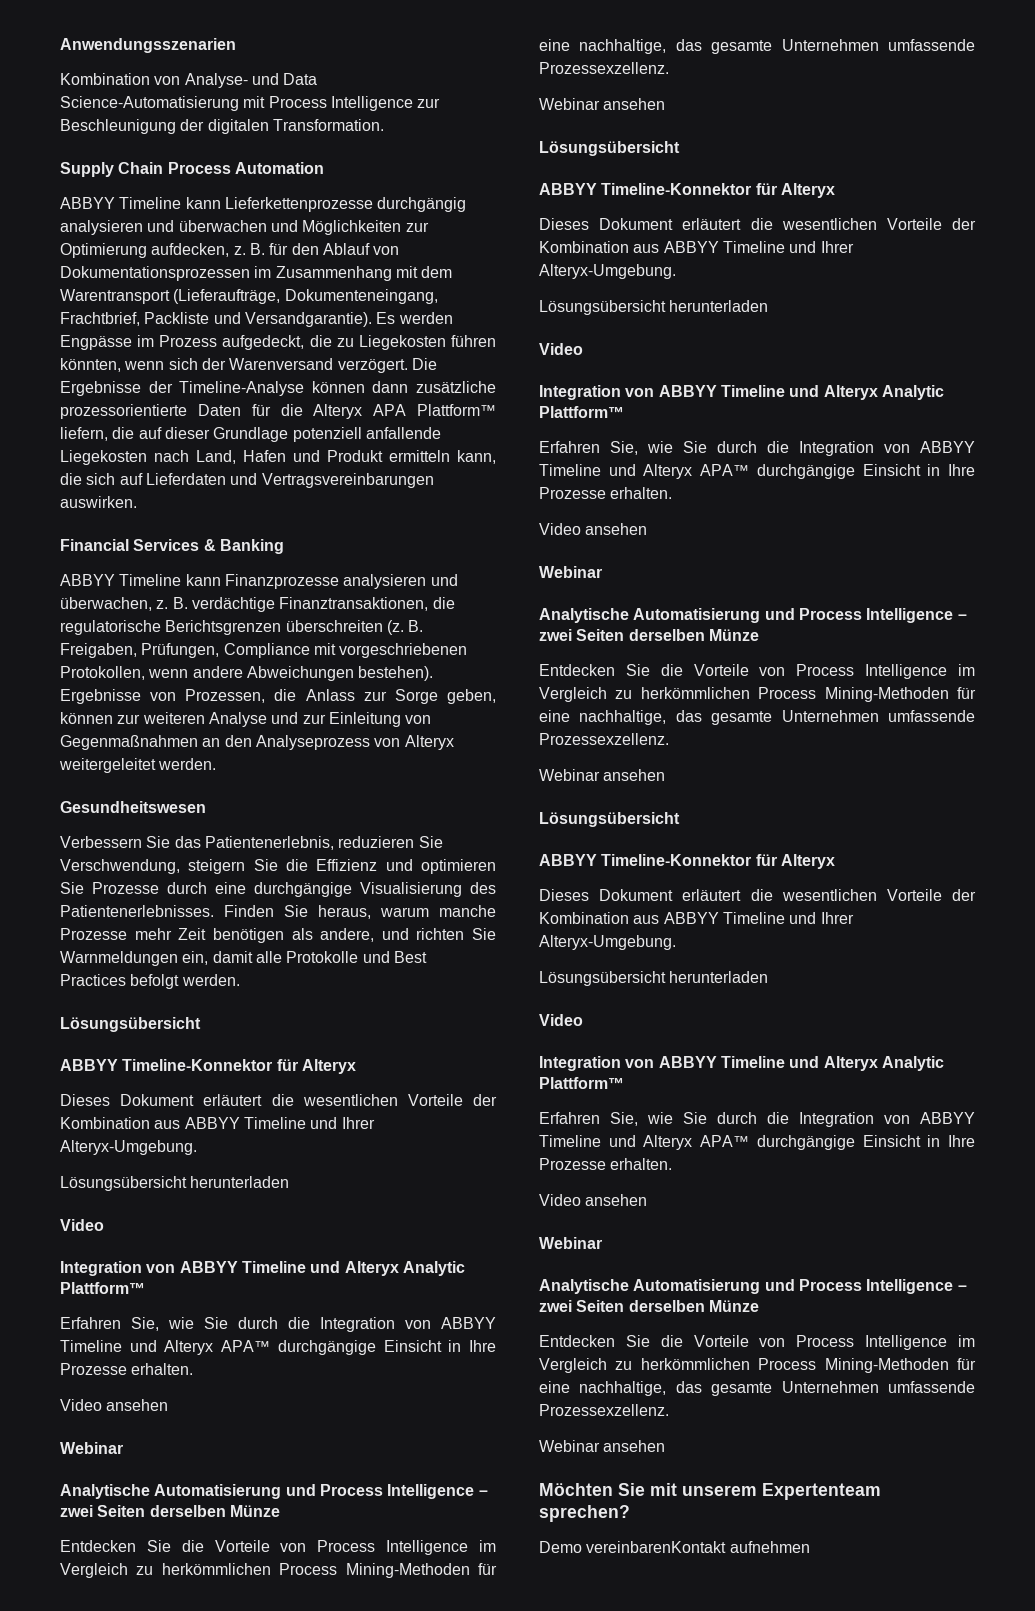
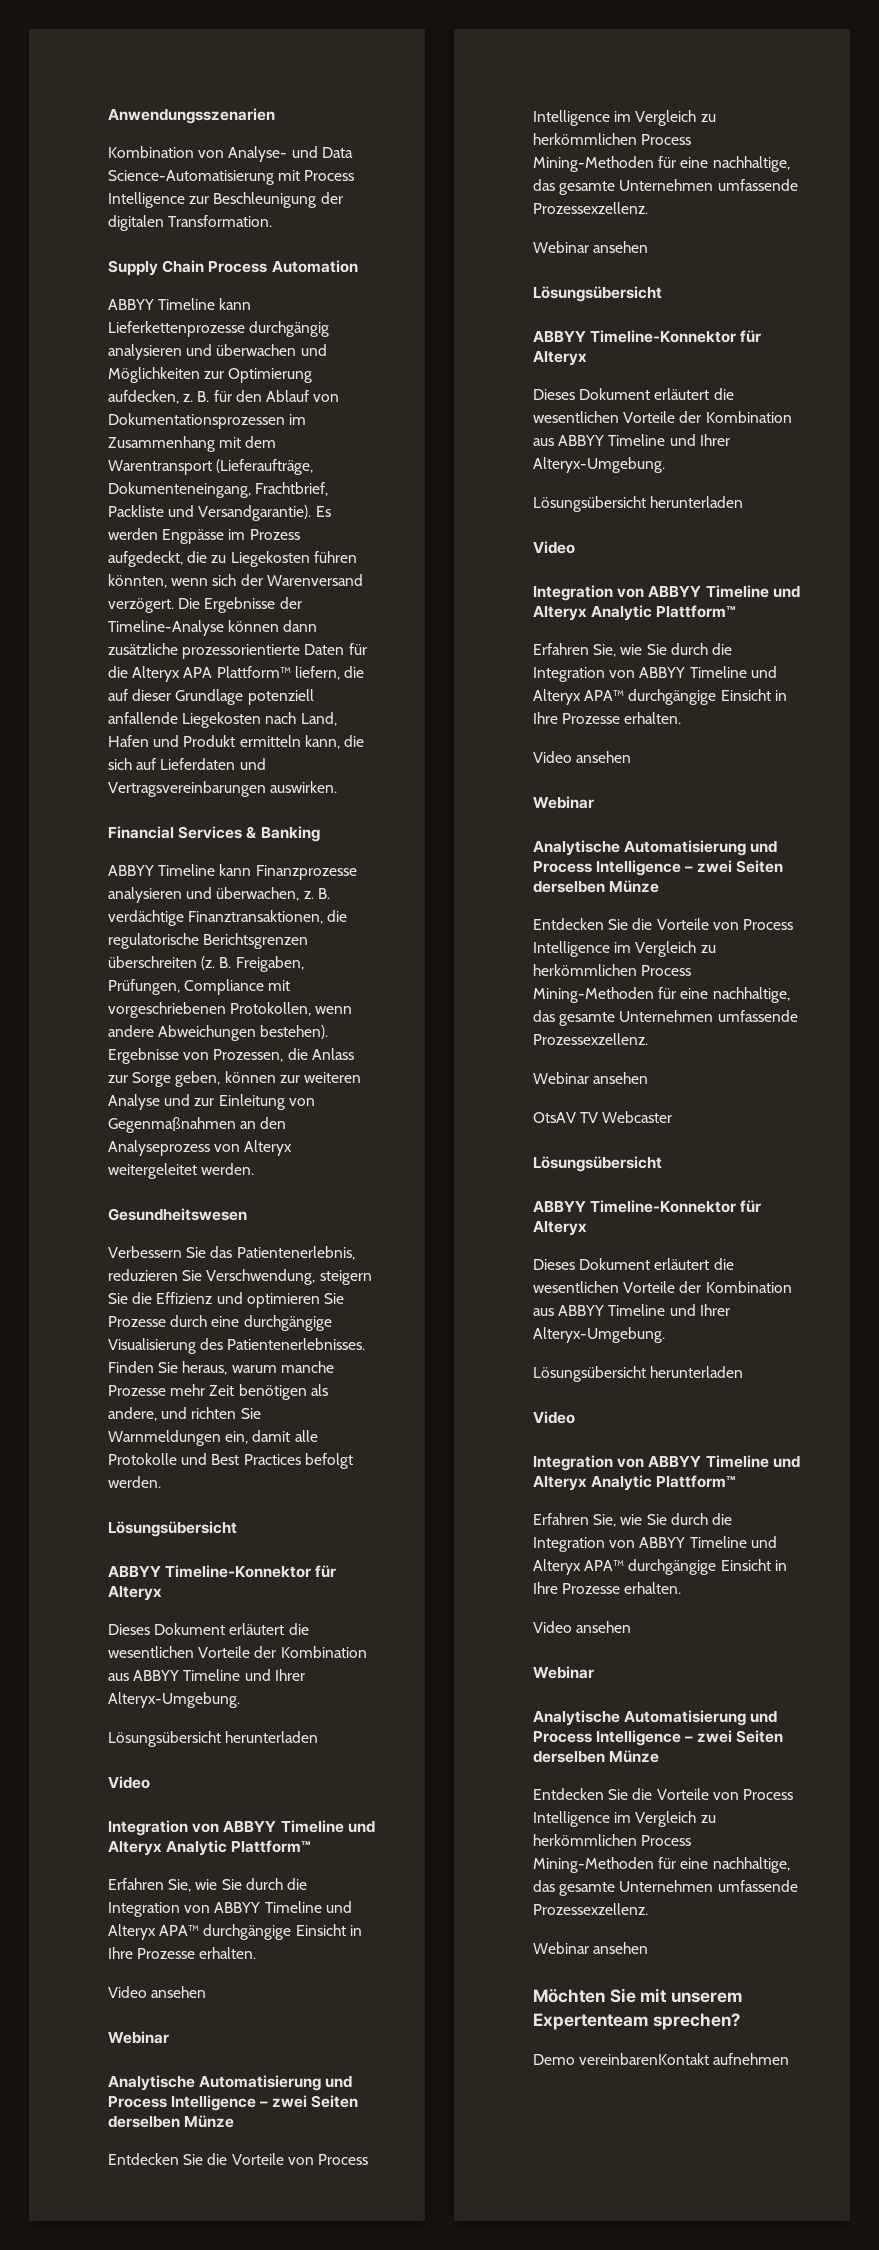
+ OtsAV TV Webcaster

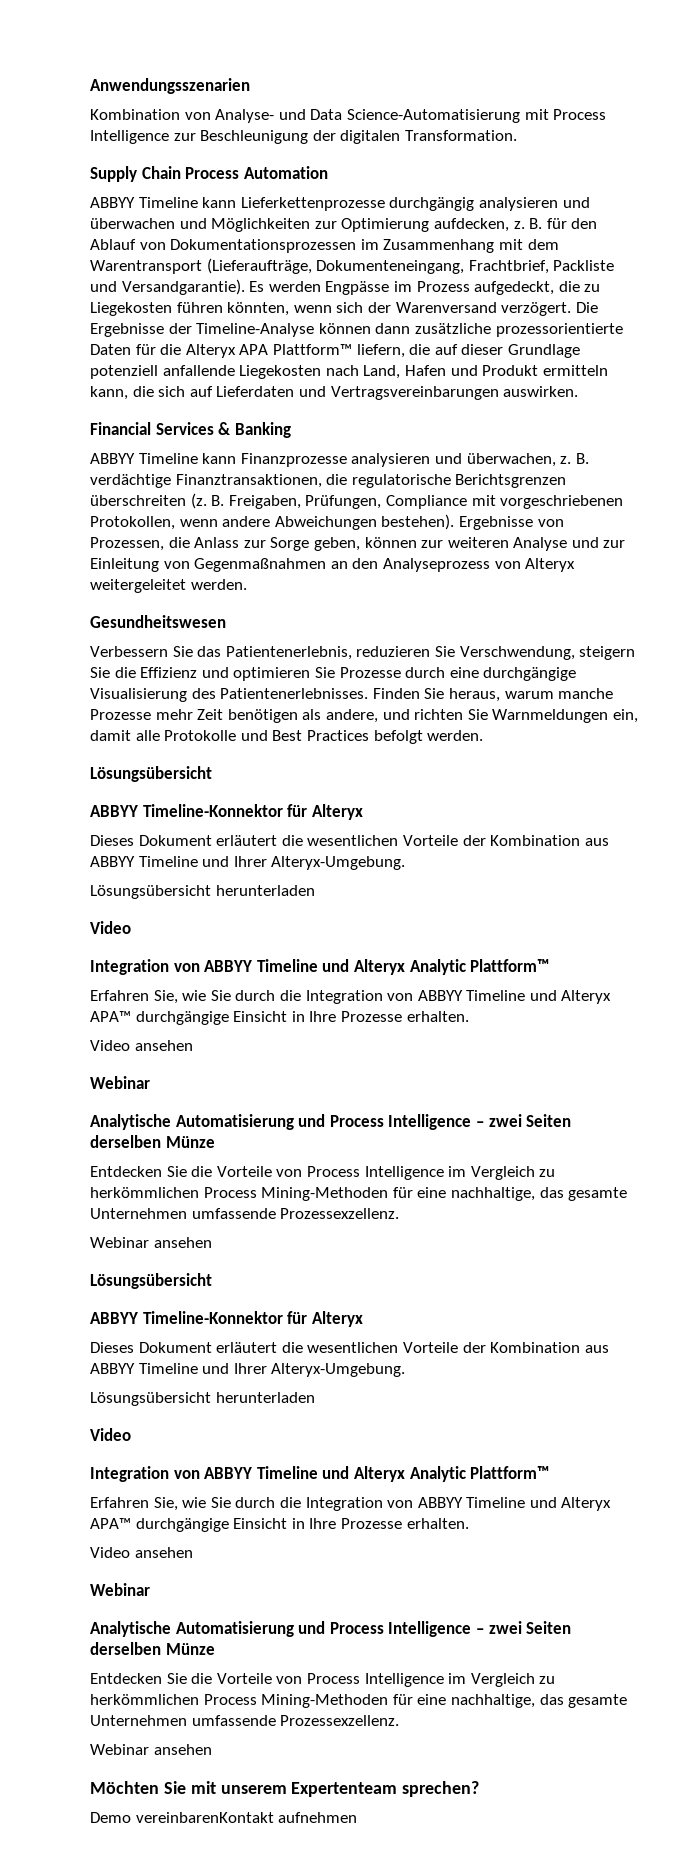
- OtsAV TV Webcaster
- Lösungsübersicht
- ABBYY Timeline-Konnektor für Alteryx
- Dieses Dokument erläutert die wesentlichen Vorteile der Kombination aus ABBYY Timeline und Ihrer Alteryx-Umgebung.
- Lösungsübersicht herunterladen
- Video
- Integration von ABBYY Timeline und Alteryx Analytic Plattform™
- Erfahren Sie, wie Sie durch die Integration von ABBYY Timeline und Alteryx APA™ durchgängige Einsicht in Ihre Prozesse erhalten.
- Video ansehen
- Webinar
- Analytische Automatisierung und Process Intelligence – zwei Seiten derselben Münze
- Entdecken Sie die Vorteile von Process Intelligence im Vergleich zu herkömmlichen Process Mining-Methoden für eine nachhaltige, das gesamte Unternehmen umfassende Prozessexzellenz.
- Webinar ansehen

